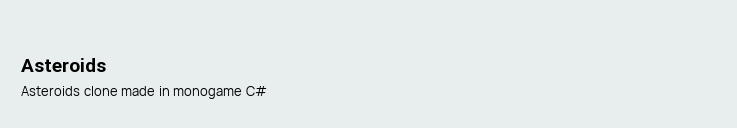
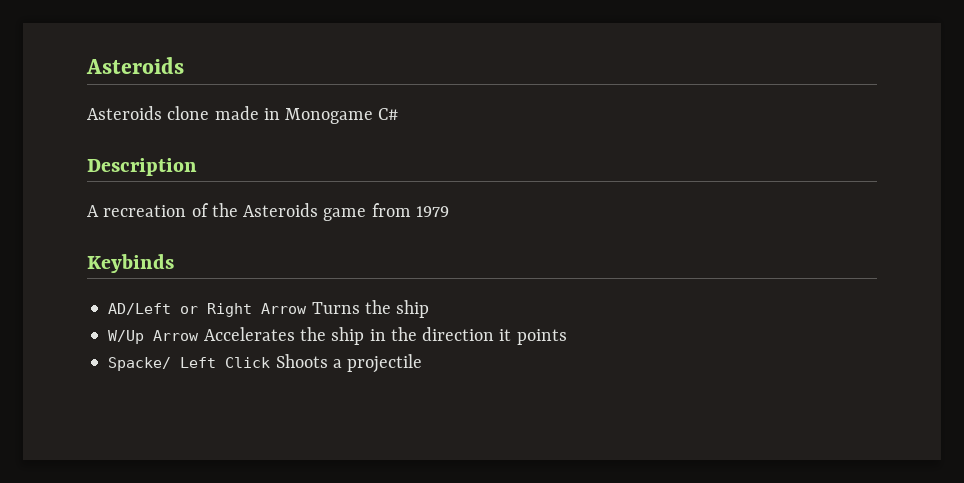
- Asteroids clone made in monogame C#
+ Asteroids clone made in Monogame C#
+ Description
+ A recreation of the Asteroids game from 1979
+ Keybinds
+ AD/Left or Right Arrow Turns the ship
+ W/Up Arrow Accelerates the ship in the direction it points
+ Spacke/ Left Click Shoots a projectile

